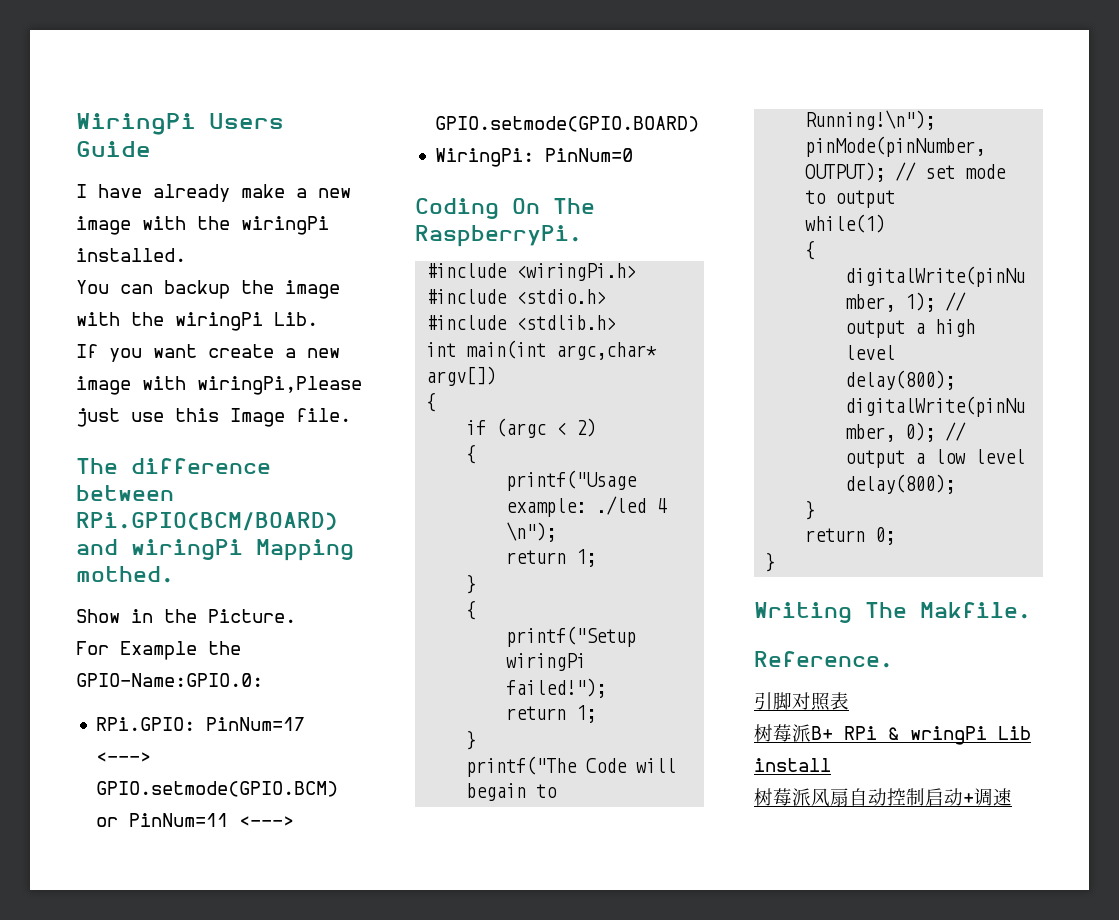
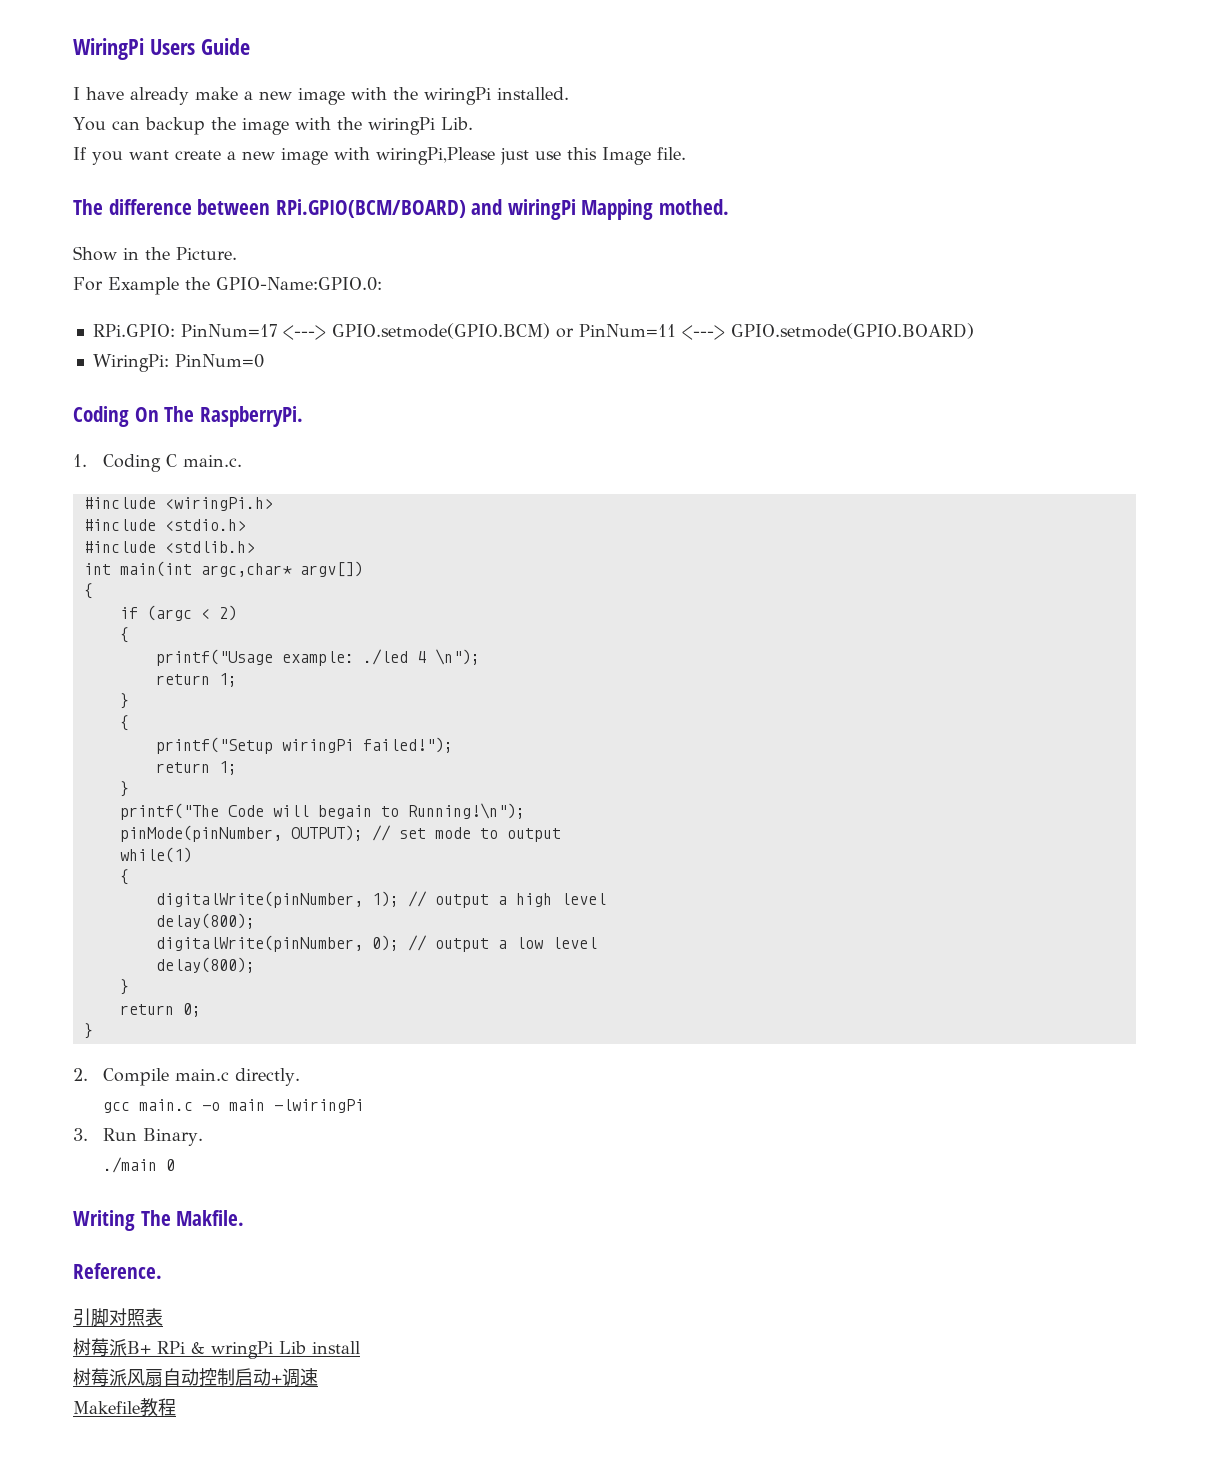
+ 1. Coding C main.c.
+ 2. Compile main.c directly.
+ gcc main.c -o main -lwiringPi
+ 3. Run Binary.
+ ./main 0
+ Makefile教程

